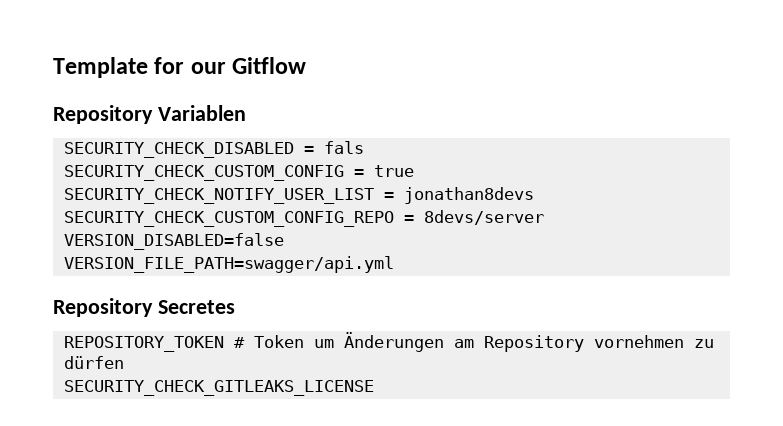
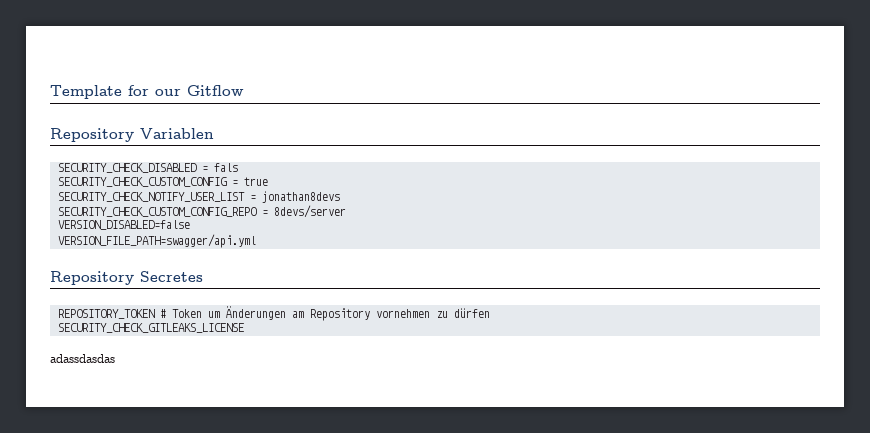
+ adassdasdas

